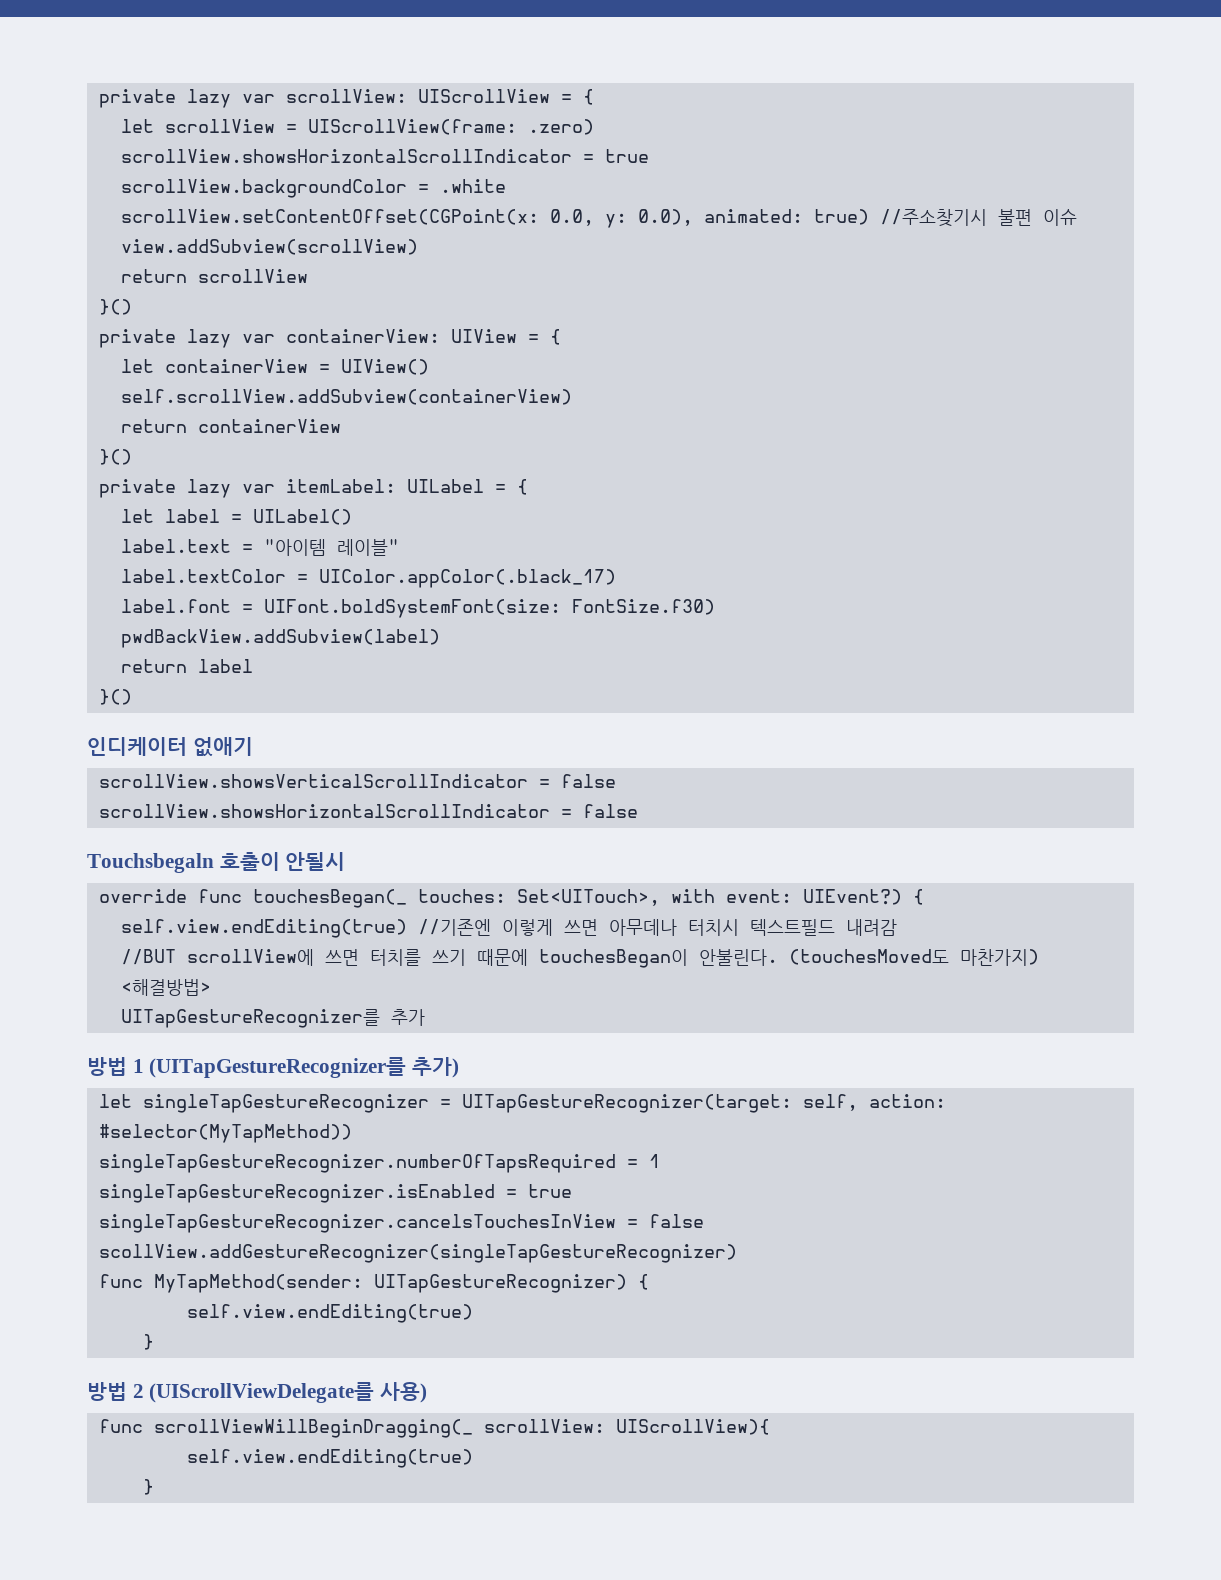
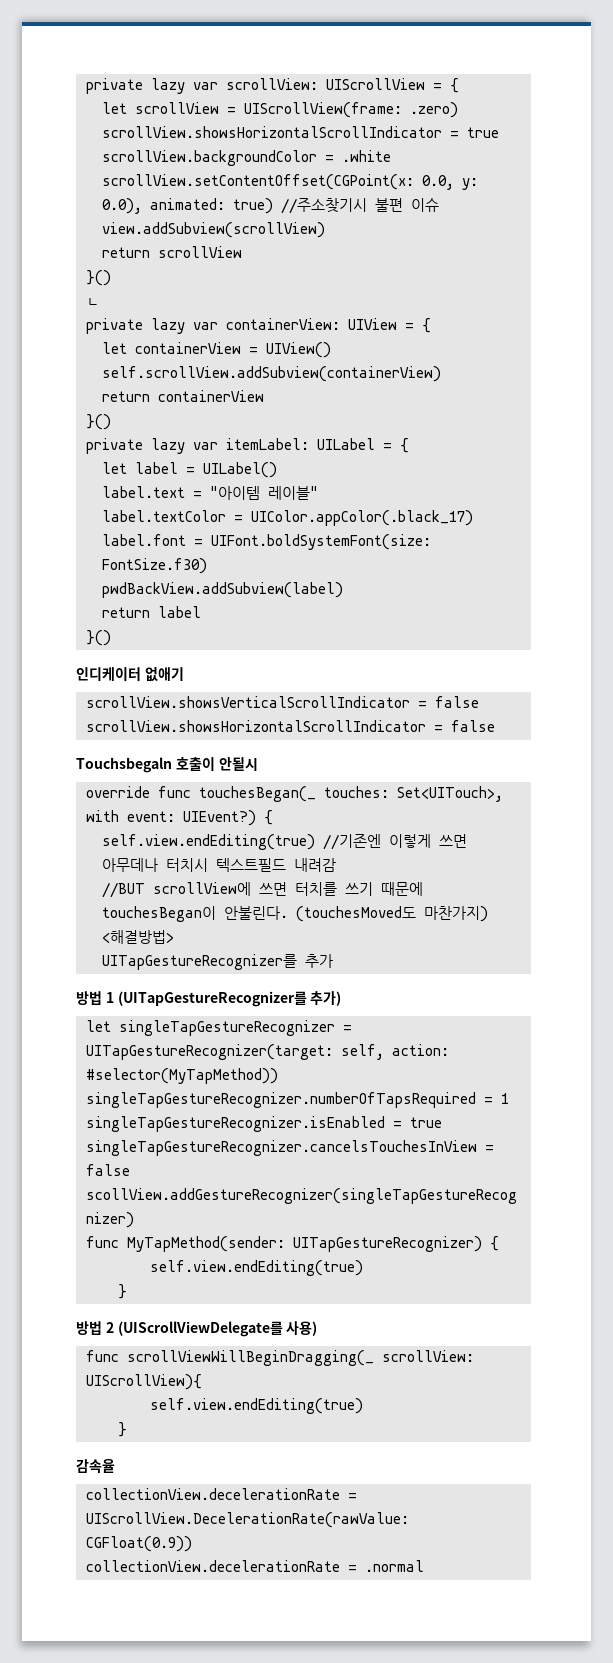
+ ㄴ
+ 감속율
+ collectionView.decelerationRate = UIScrollView.DecelerationRate(rawValue: CGFloat(0.9))
+ collectionView.decelerationRate = .normal

